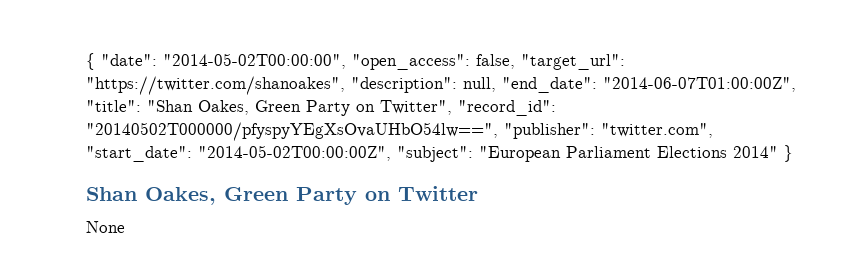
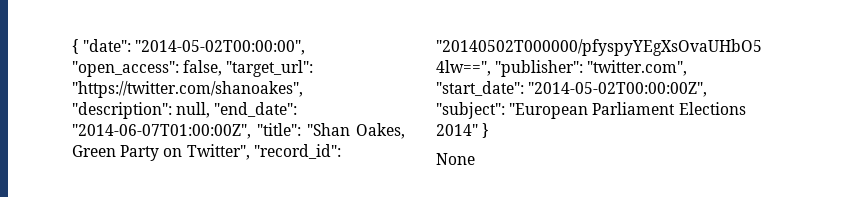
- Shan Oakes, Green Party on Twitter

